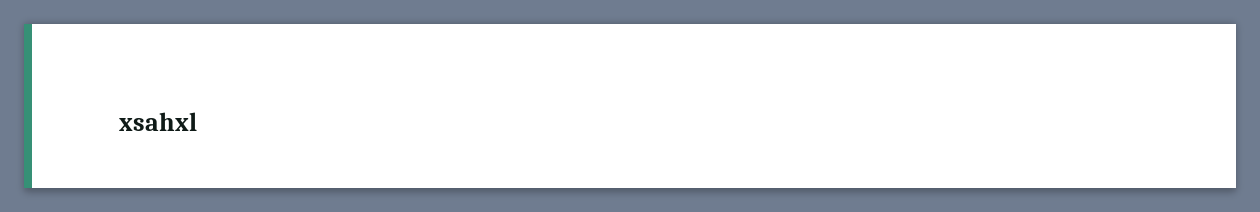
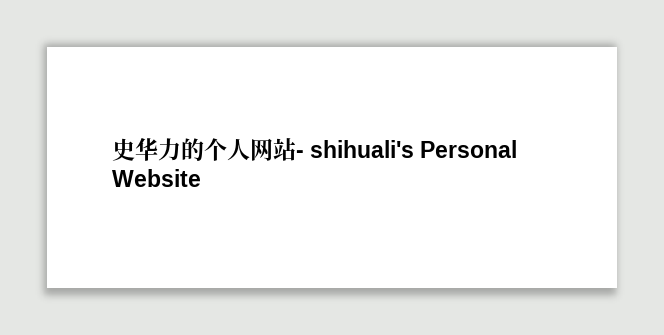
- xsahxl
+ 史华力的个人网站- shihuali's Personal Website

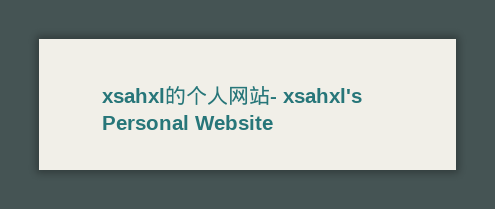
- 史华力的个人网站- shihuali's Personal Website
+ xsahxl的个人网站- xsahxl's Personal Website

